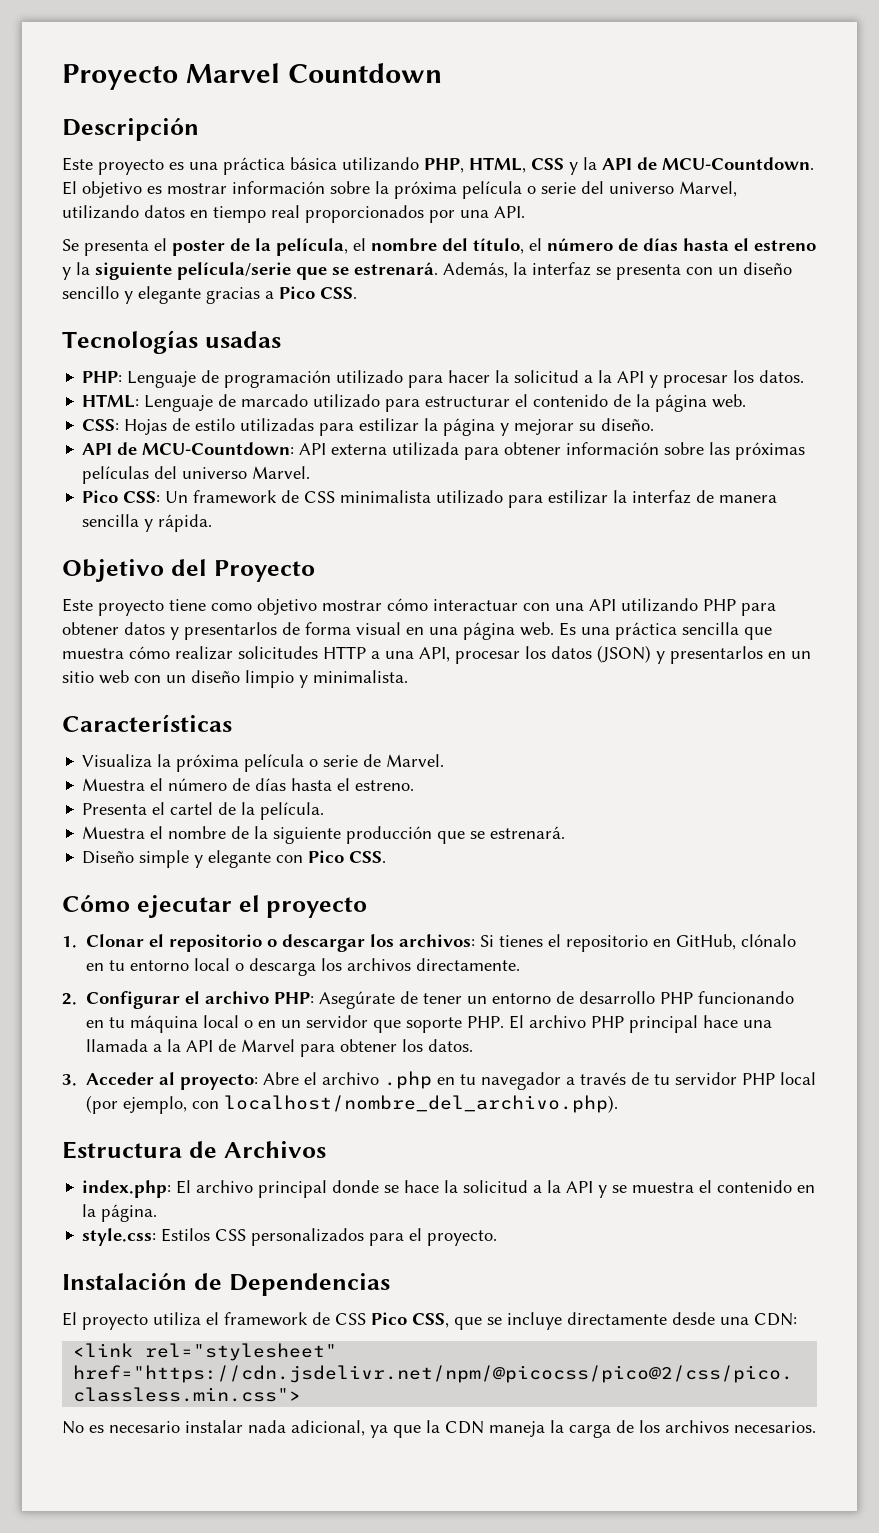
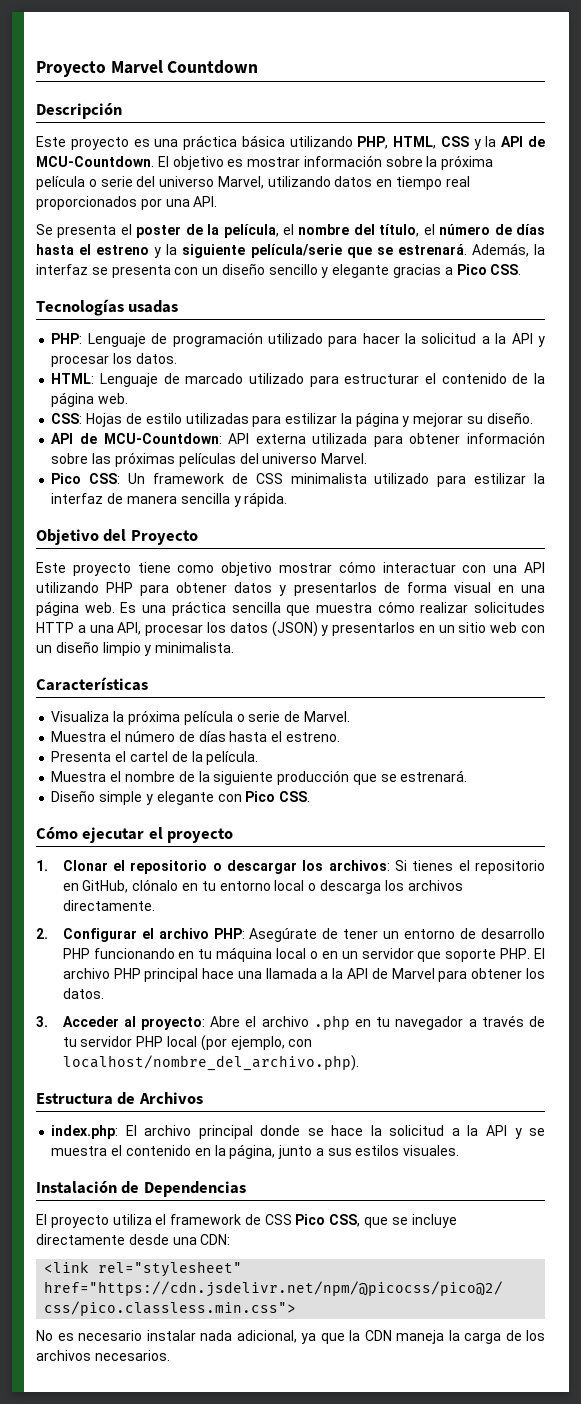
- index.php: El archivo principal donde se hace la solicitud a la API y se muestra el contenido en la página.
- style.css: Estilos CSS personalizados para el proyecto.
+ index.php: El archivo principal donde se hace la solicitud a la API y se muestra el contenido en la página, junto a sus estilos visuales.

